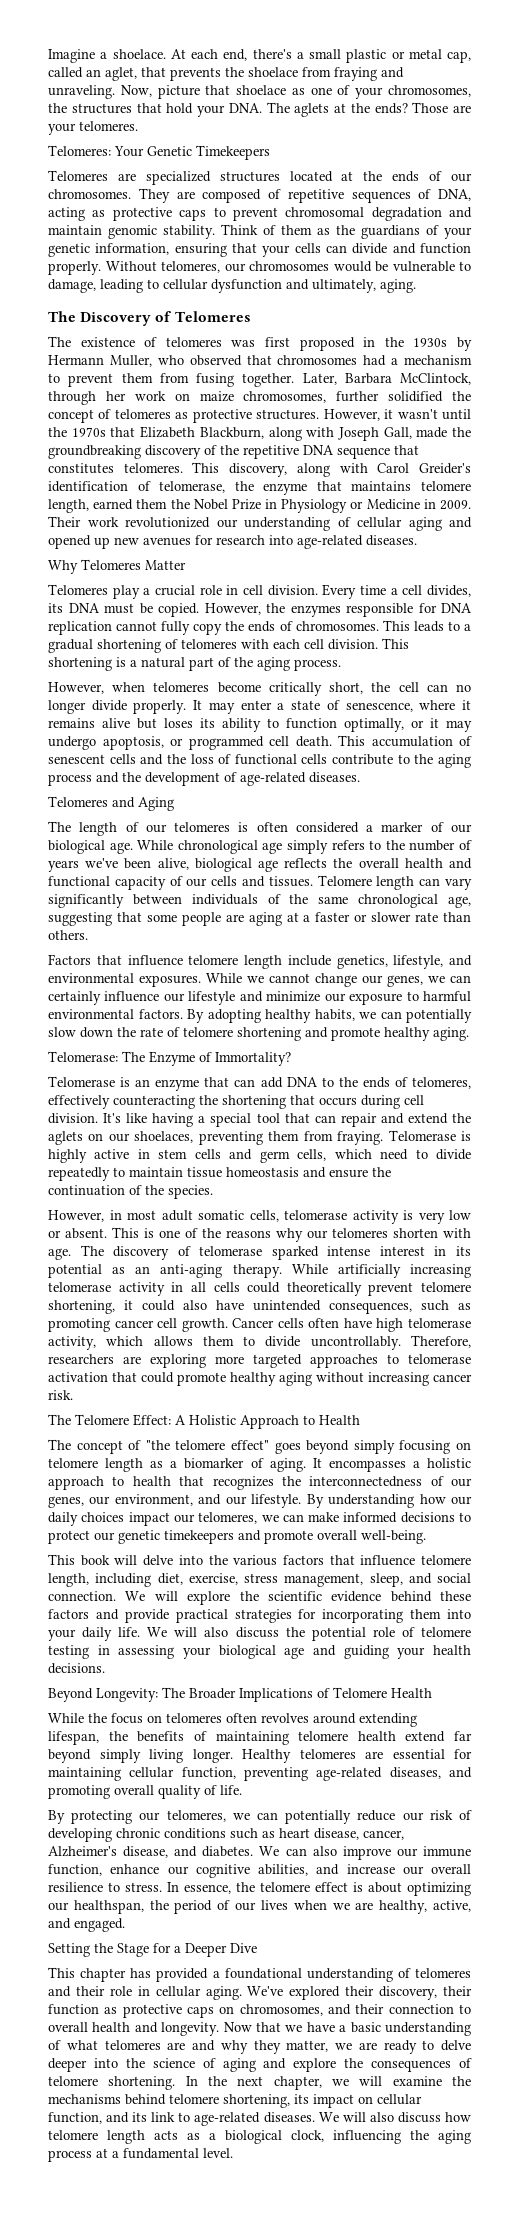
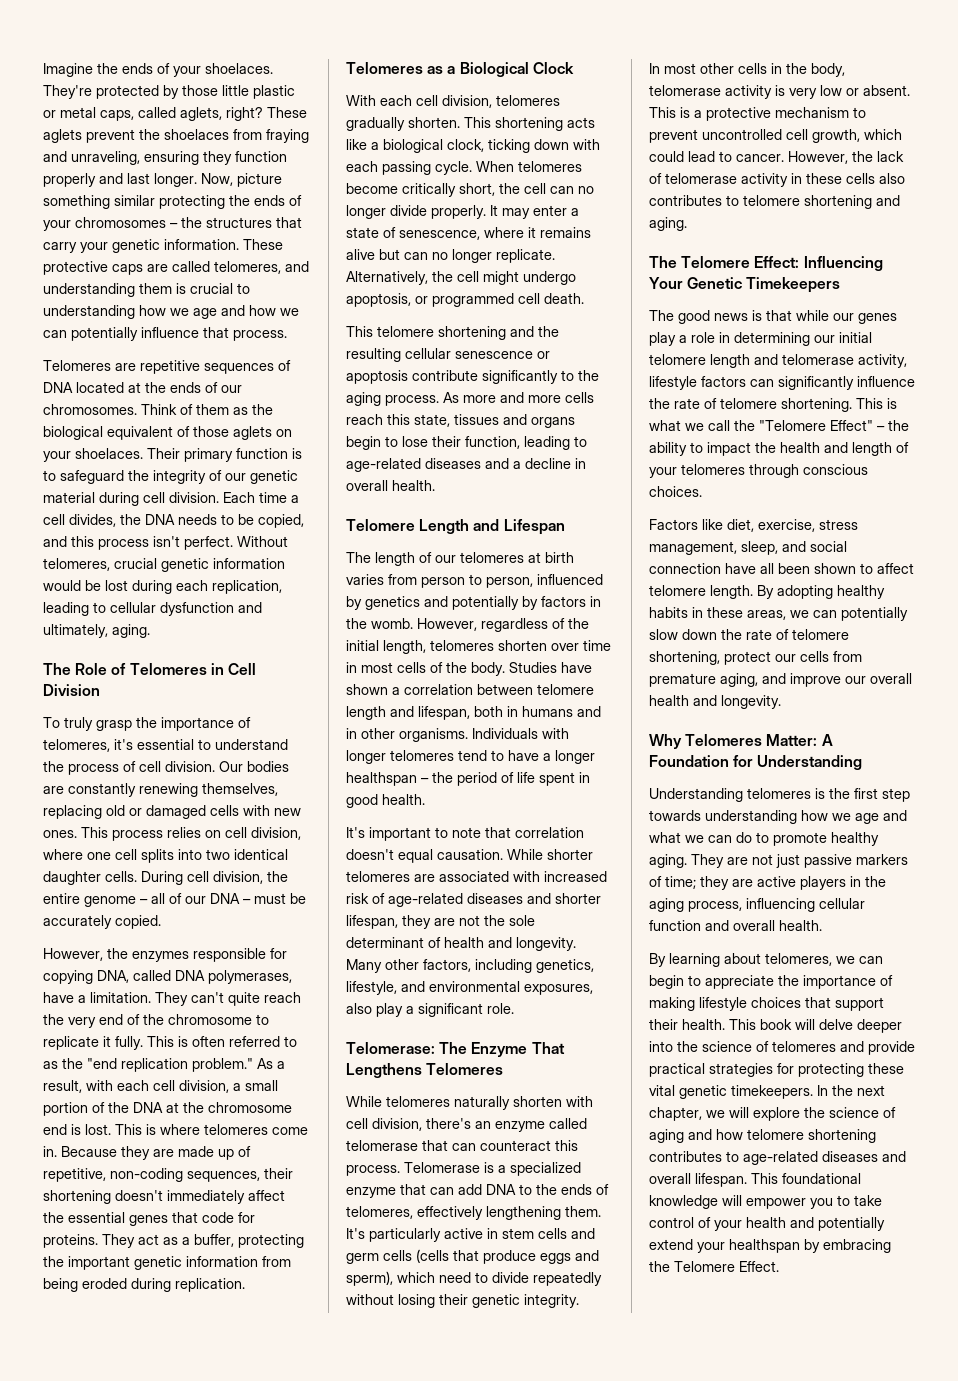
- Imagine a shoelace. At each end, there's a small plastic or metal cap, called an aglet, that prevents the shoelace from fraying and unraveling. Now, picture that shoelace as one of your chromosomes, the structures that hold your DNA. The aglets at the ends? Those are your telomeres.
- Telomeres: Your Genetic Timekeepers
- Telomeres are specialized structures located at the ends of our chromosomes.
+ Imagine the ends of your shoelaces. They're protected by those little plastic or metal caps, called aglets, right? These aglets prevent the shoelaces from fraying and unraveling, ensuring they function properly and last longer. Now, picture something similar protecting the ends of your chromosomes – the structures that carry your genetic information. These protective caps are called telomeres, and understanding them is crucial to understanding how we age and how we can potentially influence that process.
+ Telomeres are repetitive sequences of DNA located at the ends of our chromosomes.
- They are composed of repetitive sequences of DNA, acting as protective caps to prevent chromosomal degradation and maintain genomic stability.
- Think of them as the guardians of your genetic information, ensuring that your cells can divide and function properly. Without telomeres, our chromosomes would be vulnerable to damage, leading to cellular dysfunction and ultimately, aging.
+ Think of them as the biological equivalent of those aglets on your shoelaces. Their primary function is to safeguard the integrity of our genetic material during cell division. Each time a cell divides, the DNA needs to be copied, and this process isn't perfect. Without telomeres, crucial genetic information would be lost during each replication, leading to cellular dysfunction and ultimately, aging.
- The Discovery of Telomeres
- The existence of telomeres was first proposed in the 1930s by Hermann Muller, who observed that chromosomes had a mechanism to prevent them from fusing together. Later, Barbara McClintock, through her work on maize chromosomes, further solidified the concept of telomeres as protective structures. However, it wasn't until the 1970s that Elizabeth Blackburn, along with Joseph Gall, made the groundbreaking discovery of the repetitive DNA sequence that constitutes telomeres. This discovery, along with Carol Greider's identification of telomerase, the enzyme that maintains telomere length, earned them the Nobel Prize in Physiology or Medicine in 2009. Their work revolutionized our understanding of cellular aging and opened up new avenues for research into age-related diseases.
- Why Telomeres Matter
- Telomeres play a crucial role in cell division. Every time a cell divides, its DNA must be copied. However, the enzymes responsible for DNA replication cannot fully copy the ends of chromosomes. This leads to a gradual shortening of telomeres with each cell division. This shortening is a natural part of the aging process.
- However, when telomeres become critically short, the cell can no longer divide properly.
+ The Role of Telomeres in Cell Division
+ To truly grasp the importance of telomeres, it's essential to understand the process of cell division. Our bodies are constantly renewing themselves, replacing old or damaged cells with new ones. This process relies on cell division, where one cell splits into two identical daughter cells. During cell division, the entire genome – all of our DNA – must be accurately copied.
+ However, the enzymes responsible for copying DNA, called DNA polymerases, have a limitation. They can't quite reach the very end of the chromosome to replicate it fully. This is often referred to as the "end replication problem." As a result, with each cell division, a small portion of the DNA at the chromosome end is lost. This is where telomeres come in. Because they are made up of repetitive, non-coding sequences, their shortening doesn't immediately affect the essential genes that code for proteins. They act as a buffer, protecting the important genetic information from being eroded during replication.
+ Telomeres as a Biological Clock
+ With each cell division, telomeres gradually shorten. This shortening acts like a biological clock, ticking down with each passing cycle. When telomeres become critically short, the cell can no longer divide properly.
- It may enter a state of senescence, where it remains alive but loses its ability to function optimally, or it may undergo apoptosis, or programmed cell death. This accumulation of senescent cells and the loss of functional cells contribute to the aging process and the development of age-related diseases.
- Telomeres and Aging
+ It may enter a state of senescence, where it remains alive but can no longer replicate. Alternatively, the cell might undergo apoptosis, or programmed cell death.
+ This telomere shortening and the resulting cellular senescence or apoptosis contribute significantly to the aging process. As more and more cells reach this state, tissues and organs begin to lose their function, leading to age-related diseases and a decline in overall health.
+ Telomere Length and Lifespan
- The length of our telomeres is often considered a marker of our biological age. While chronological age simply refers to the number of years we've been alive, biological age reflects the overall health and functional capacity of our cells and tissues. Telomere length can vary significantly between individuals of the same chronological age, suggesting that some people are aging at a faster or slower rate than others.
- Factors that influence telomere length include genetics, lifestyle, and environmental exposures. While we cannot change our genes, we can certainly influence our lifestyle and minimize our exposure to harmful environmental factors. By adopting healthy habits, we can potentially slow down the rate of telomere shortening and promote healthy aging.
- Telomerase: The Enzyme of Immortality?
- Telomerase is an enzyme that can add DNA to the ends of telomeres, effectively counteracting the shortening that occurs during cell division. It's like having a special tool that can repair and extend the aglets on our shoelaces, preventing them from fraying. Telomerase is highly active in stem cells and germ cells, which need to divide repeatedly to maintain tissue homeostasis and ensure the continuation of the species.
- However, in most adult somatic cells, telomerase activity is very low or absent.
+ The length of our telomeres at birth varies from person to person, influenced by genetics and potentially by factors in the womb. However, regardless of the initial length, telomeres shorten over time in most cells of the body. Studies have shown a correlation between telomere length and lifespan, both in humans and in other organisms. Individuals with longer telomeres tend to have a longer healthspan – the period of life spent in good health.
+ It's important to note that correlation doesn't equal causation. While shorter telomeres are associated with increased risk of age-related diseases and shorter lifespan, they are not the sole determinant of health and longevity. Many other factors, including genetics, lifestyle, and environmental exposures, also play a significant role.
+ Telomerase: The Enzyme That Lengthens Telomeres
+ While telomeres naturally shorten with cell division, there's an enzyme called telomerase that can counteract this process. Telomerase is a specialized enzyme that can add DNA to the ends of telomeres, effectively lengthening them. It's particularly active in stem cells and germ cells (cells that produce eggs and sperm), which need to divide repeatedly without losing their genetic integrity.
+ In most other cells in the body, telomerase activity is very low or absent.
- This is one of the reasons why our telomeres shorten with age. The discovery of telomerase sparked intense interest in its potential as an anti-aging therapy. While artificially increasing telomerase activity in all cells could theoretically prevent telomere shortening, it could also have unintended consequences, such as promoting cancer cell growth. Cancer cells often have high telomerase activity, which allows them to divide uncontrollably. Therefore, researchers are exploring more targeted approaches to telomerase activation that could promote healthy aging without increasing cancer risk.
- The Telomere Effect: A Holistic Approach to Health
- The concept of "the telomere effect" goes beyond simply focusing on telomere length as a biomarker of aging. It encompasses a holistic approach to health that recognizes the interconnectedness of our genes, our environment, and our lifestyle. By understanding how our daily choices impact our telomeres, we can make informed decisions to protect our genetic timekeepers and promote overall well-being.
- This book will delve into the various factors that influence telomere length, including diet, exercise, stress management, sleep, and social connection. We will explore the scientific evidence behind these factors and provide practical strategies for incorporating them into your daily life. We will also discuss the potential role of telomere testing in assessing your biological age and guiding your health decisions.
- Beyond Longevity: The Broader Implications of Telomere Health
- While the focus on telomeres often revolves around extending lifespan, the benefits of maintaining telomere health extend far beyond simply living longer. Healthy telomeres are essential for maintaining cellular function, preventing age-related diseases, and promoting overall quality of life.
- By protecting our telomeres, we can potentially reduce our risk of developing chronic conditions such as heart disease, cancer, Alzheimer's disease, and diabetes. We can also improve our immune function, enhance our cognitive abilities, and increase our overall resilience to stress. In essence, the telomere effect is about optimizing our healthspan, the period of our lives when we are healthy, active, and engaged.
- Setting the Stage for a Deeper Dive
- This chapter has provided a foundational understanding of telomeres and their role in cellular aging. We've explored their discovery, their function as protective caps on chromosomes, and their connection to overall health and longevity. Now that we have a basic understanding of what telomeres are and why they matter, we are ready to delve deeper into the science of aging and explore the consequences of telomere shortening.
+ This is a protective mechanism to prevent uncontrolled cell growth, which could lead to cancer. However, the lack of telomerase activity in these cells also contributes to telomere shortening and aging.
+ The Telomere Effect: Influencing Your Genetic Timekeepers
+ The good news is that while our genes play a role in determining our initial telomere length and telomerase activity, lifestyle factors can significantly influence the rate of telomere shortening. This is what we call the "Telomere Effect" – the ability to impact the health and length of your telomeres through conscious choices.
+ Factors like diet, exercise, stress management, sleep, and social connection have all been shown to affect telomere length. By adopting healthy habits in these areas, we can potentially slow down the rate of telomere shortening, protect our cells from premature aging, and improve our overall health and longevity.
+ Why Telomeres Matter: A Foundation for Understanding
+ Understanding telomeres is the first step towards understanding how we age and what we can do to promote healthy aging. They are not just passive markers of time; they are active players in the aging process, influencing cellular function and overall health.
+ By learning about telomeres, we can begin to appreciate the importance of making lifestyle choices that support their health. This book will delve deeper into the science of telomeres and provide practical strategies for protecting these vital genetic timekeepers.
- In the next chapter, we will examine the mechanisms behind telomere shortening, its impact on cellular function, and its link to age-related diseases. We will also discuss how telomere length acts as a biological clock, influencing the aging process at a fundamental level.
+ In the next chapter, we will explore the science of aging and how telomere shortening contributes to age-related diseases and overall lifespan. This foundational knowledge will empower you to take control of your health and potentially extend your healthspan by embracing the Telomere Effect.

